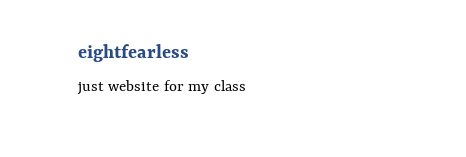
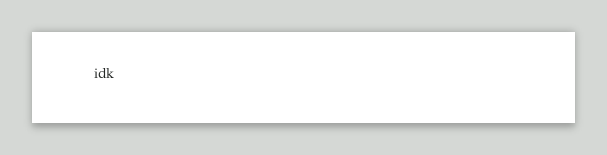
- eightfearless
- just website for my class
+ idk

